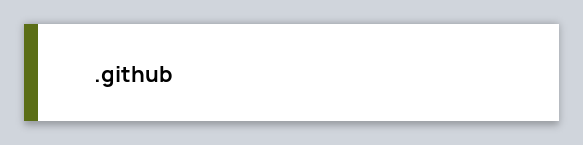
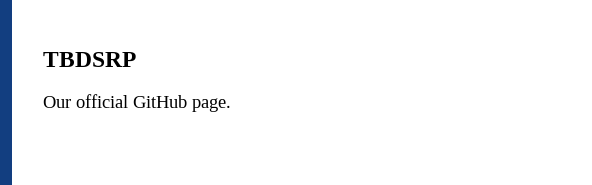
- .github
+ TBDSRP
+ Our official GitHub page.

